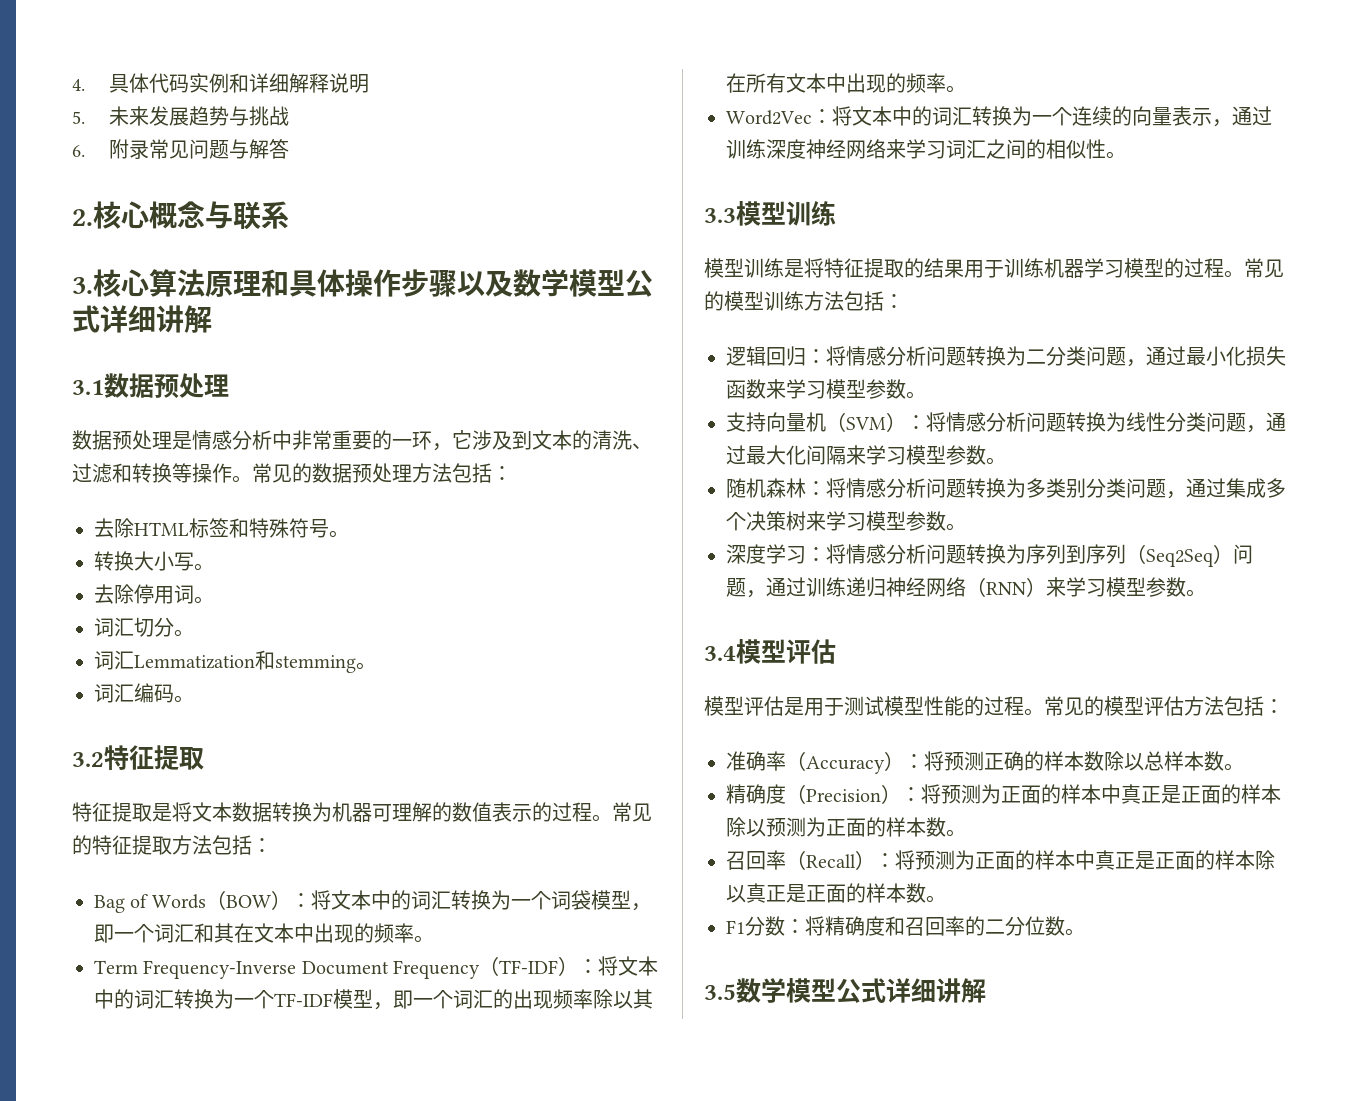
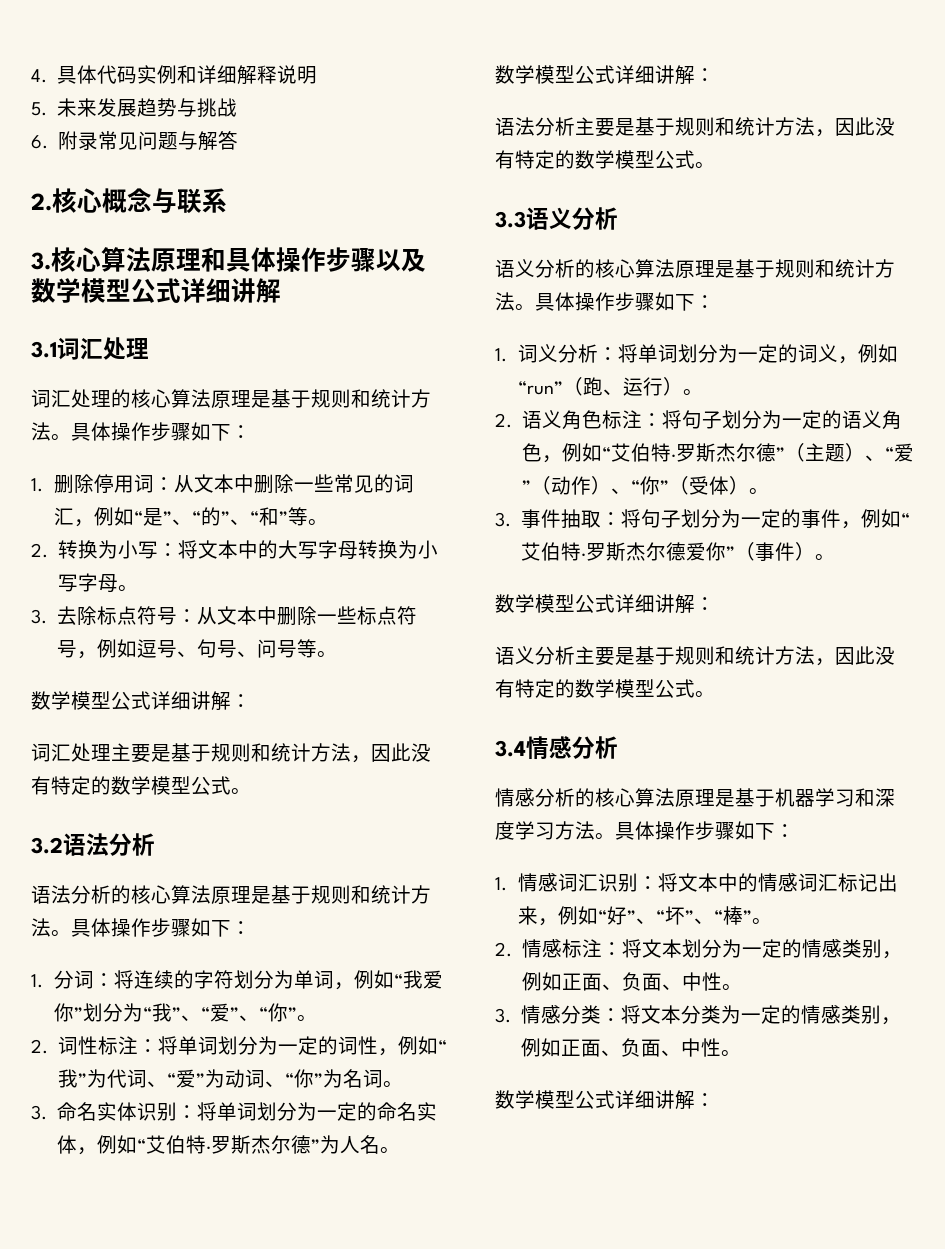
- 3.1数据预处理
+ 3.1词汇处理
- 数据预处理是情感分析中非常重要的一环，它涉及到文本的清洗、过滤和转换等操作。常见的数据预处理方法包括：
- 去除HTML标签和特殊符号。
- 转换大小写。
- 去除停用词。
- 词汇切分。
- 词汇Lemmatization和stemming。
- 词汇编码。
- 3.2特征提取
- 特征提取是将文本数据转换为机器可理解的数值表示的过程。常见的特征提取方法包括：
- Bag of Words（BOW）：将文本中的词汇转换为一个词袋模型，即一个词汇和其在文本中出现的频率。
- Term Frequency-Inverse Document Frequency（TF-IDF）：将文本中的词汇转换为一个TF-IDF模型，即一个词汇的出现频率除以其在所有文本中出现的频率。
- Word2Vec：将文本中的词汇转换为一个连续的向量表示，通过训练深度神经网络来学习词汇之间的相似性。
- 3.3模型训练
- 模型训练是将特征提取的结果用于训练机器学习模型的过程。常见的模型训练方法包括：
- 逻辑回归：将情感分析问题转换为二分类问题，通过最小化损失函数来学习模型参数。
- 支持向量机（SVM）：将情感分析问题转换为线性分类问题，通过最大化间隔来学习模型参数。
- 随机森林：将情感分析问题转换为多类别分类问题，通过集成多个决策树来学习模型参数。
- 深度学习：将情感分析问题转换为序列到序列（Seq2Seq）问题，通过训练递归神经网络（RNN）来学习模型参数。
- 3.4模型评估
- 模型评估是用于测试模型性能的过程。常见的模型评估方法包括：
- 准确率（Accuracy）：将预测正确的样本数除以总样本数。
- 精确度（Precision）：将预测为正面的样本中真正是正面的样本除以预测为正面的样本数。
- 召回率（Recall）：将预测为正面的样本中真正是正面的样本除以真正是正面的样本数。
- F1分数：将精确度和召回率的二分位数。
- 3.5数学模型公式详细讲解
+ 词汇处理的核心算法原理是基于规则和统计方法。具体操作步骤如下：
+ 1.删除停用词：从文本中删除一些常见的词汇，例如“是”、“的”、“和”等。
+ 2.转换为小写：将文本中的大写字母转换为小写字母。
+ 3.去除标点符号：从文本中删除一些标点符号，例如逗号、句号、问号等。
+ 数学模型公式详细讲解：
+ 词汇处理主要是基于规则和统计方法，因此没有特定的数学模型公式。
+ 3.2语法分析
+ 语法分析的核心算法原理是基于规则和统计方法。具体操作步骤如下：
+ 1.分词：将连续的字符划分为单词，例如“我爱你”划分为“我”、“爱”、“你”。
+ 2.词性标注：将单词划分为一定的词性，例如“我”为代词、“爱”为动词、“你”为名词。
+ 3.命名实体识别：将单词划分为一定的命名实体，例如“艾伯特·罗斯杰尔德”为人名。
+ 数学模型公式详细讲解：
+ 语法分析主要是基于规则和统计方法，因此没有特定的数学模型公式。
+ 3.3语义分析
+ 语义分析的核心算法原理是基于规则和统计方法。具体操作步骤如下：
+ 1.词义分析：将单词划分为一定的词义，例如“run”（跑、运行）。
+ 2.语义角色标注：将句子划分为一定的语义角色，例如“艾伯特·罗斯杰尔德”（主题）、“爱”（动作）、“你”（受体）。
+ 3.事件抽取：将句子划分为一定的事件，例如“艾伯特·罗斯杰尔德爱你”（事件）。
+ 数学模型公式详细讲解：
+ 语义分析主要是基于规则和统计方法，因此没有特定的数学模型公式。
+ 3.4情感分析
+ 情感分析的核心算法原理是基于机器学习和深度学习方法。具体操作步骤如下：
+ 1.情感词汇识别：将文本中的情感词汇标记出来，例如“好”、“坏”、“棒”。
+ 2.情感标注：将文本划分为一定的情感类别，例如正面、负面、中性。
+ 3.情感分类：将文本分类为一定的情感类别，例如正面、负面、中性。
+ 数学模型公式详细讲解：

